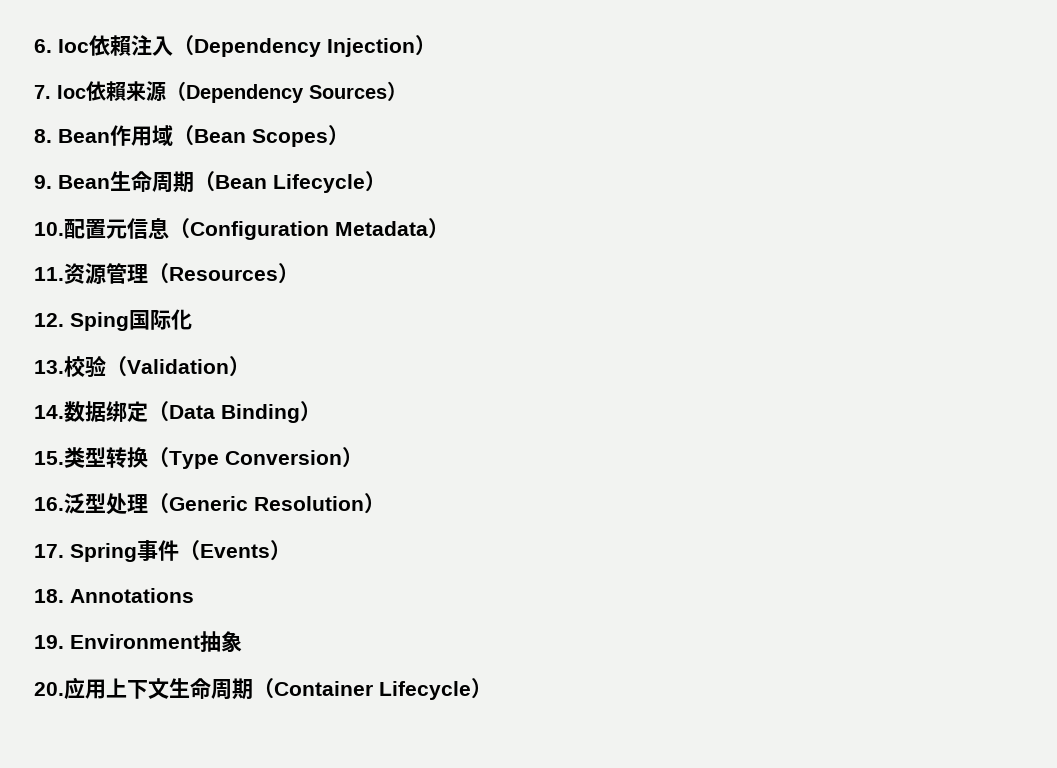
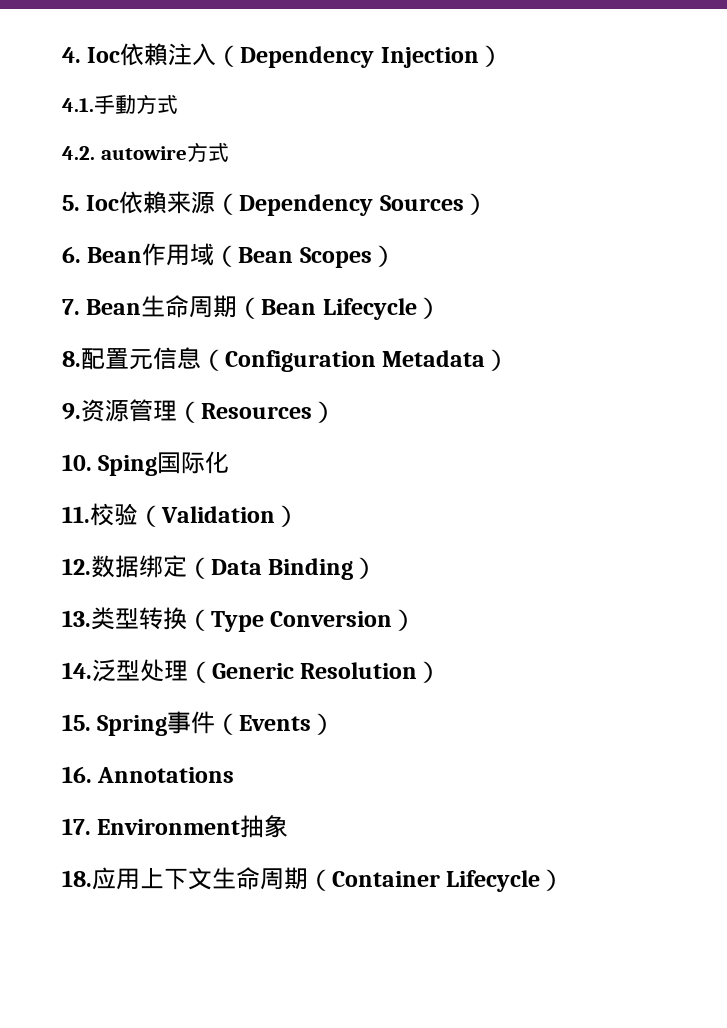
- 6. Ioc依賴注入（Dependency Injection）
+ 4. Ioc依賴注入（Dependency Injection）
- 7. Ioc依賴来源（Dependency Sources）
+ 4.1.手動方式
+ 4.2. autowire方式
+ 5. Ioc依賴来源（Dependency Sources）
- 8. Bean作用域（Bean Scopes）
+ 6. Bean作用域（Bean Scopes）
- 9. Bean生命周期（Bean Lifecycle）
+ 7. Bean生命周期（Bean Lifecycle）
- 10.配置元信息（Configuration Metadata）
+ 8.配置元信息（Configuration Metadata）
- 11.资源管理（Resources）
+ 9.资源管理（Resources）
- 12. Sping国际化
+ 10. Sping国际化
- 13.校验（Validation）
+ 11.校验（Validation）
- 14.数据绑定（Data Binding）
+ 12.数据绑定（Data Binding）
- 15.类型转换（Type Conversion）
+ 13.类型转换（Type Conversion）
- 16.泛型处理（Generic Resolution）
+ 14.泛型处理（Generic Resolution）
- 17. Spring事件（Events）
+ 15. Spring事件（Events）
- 18. Annotations
+ 16. Annotations
- 19. Environment抽象
+ 17. Environment抽象
- 20.应用上下文生命周期（Container Lifecycle）
+ 18.应用上下文生命周期（Container Lifecycle）

